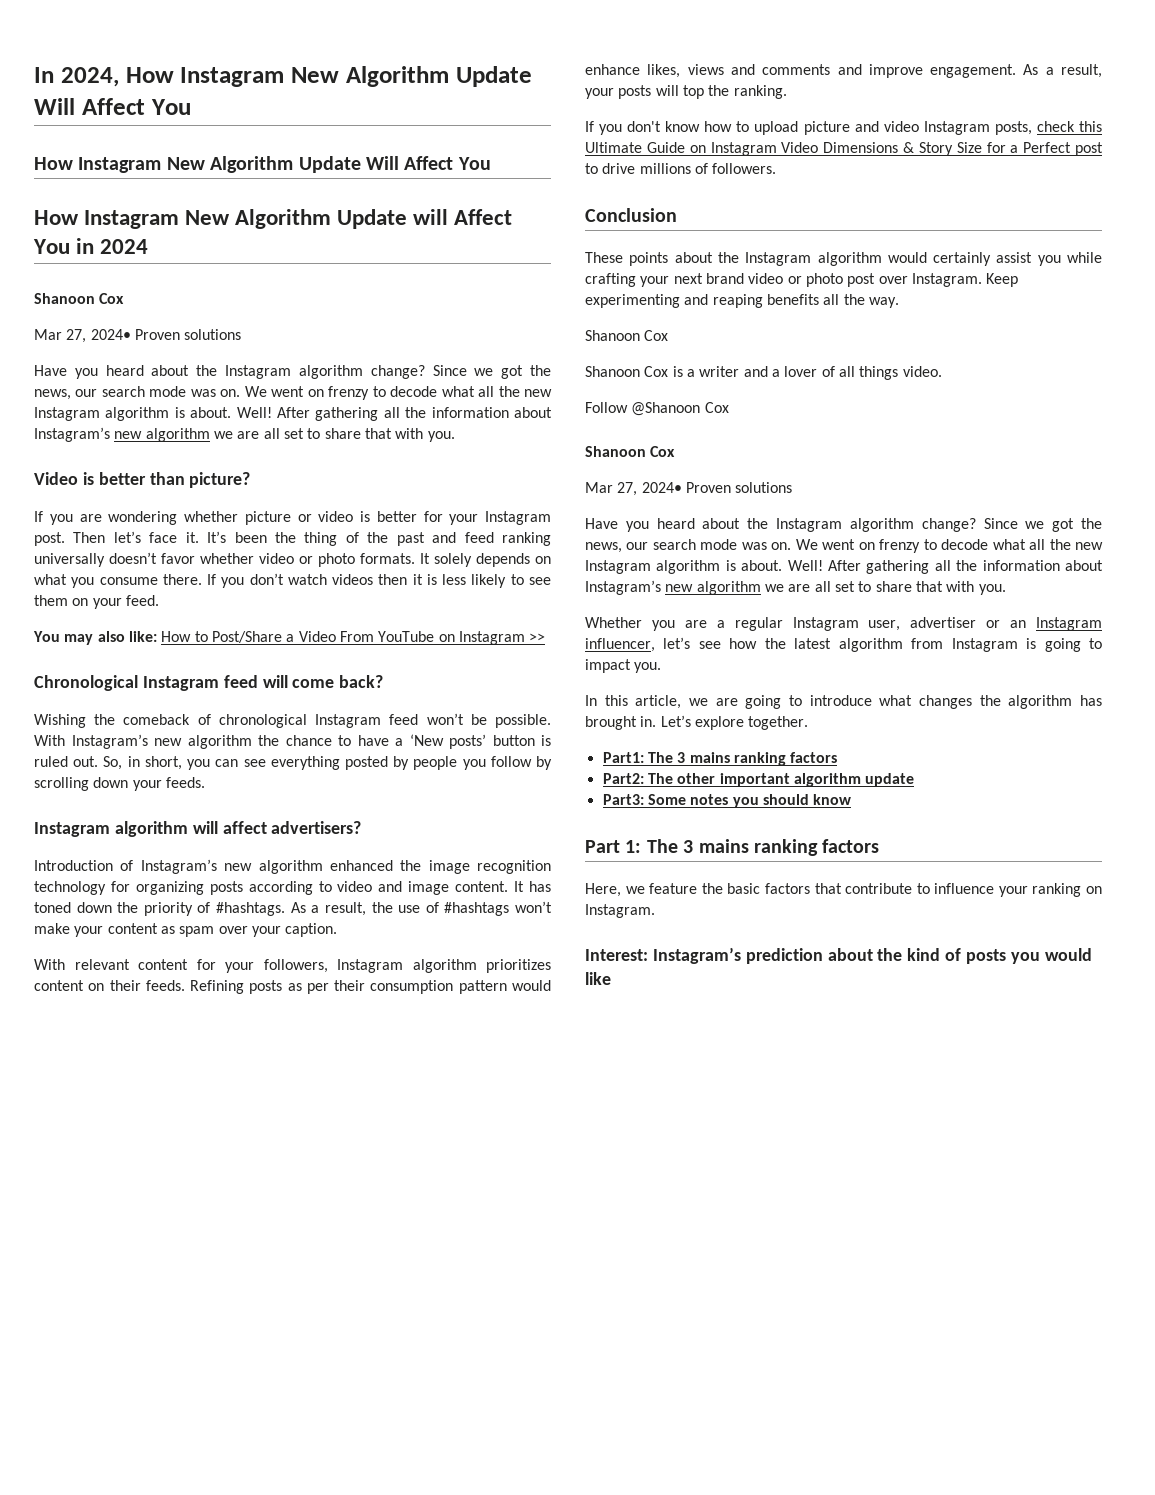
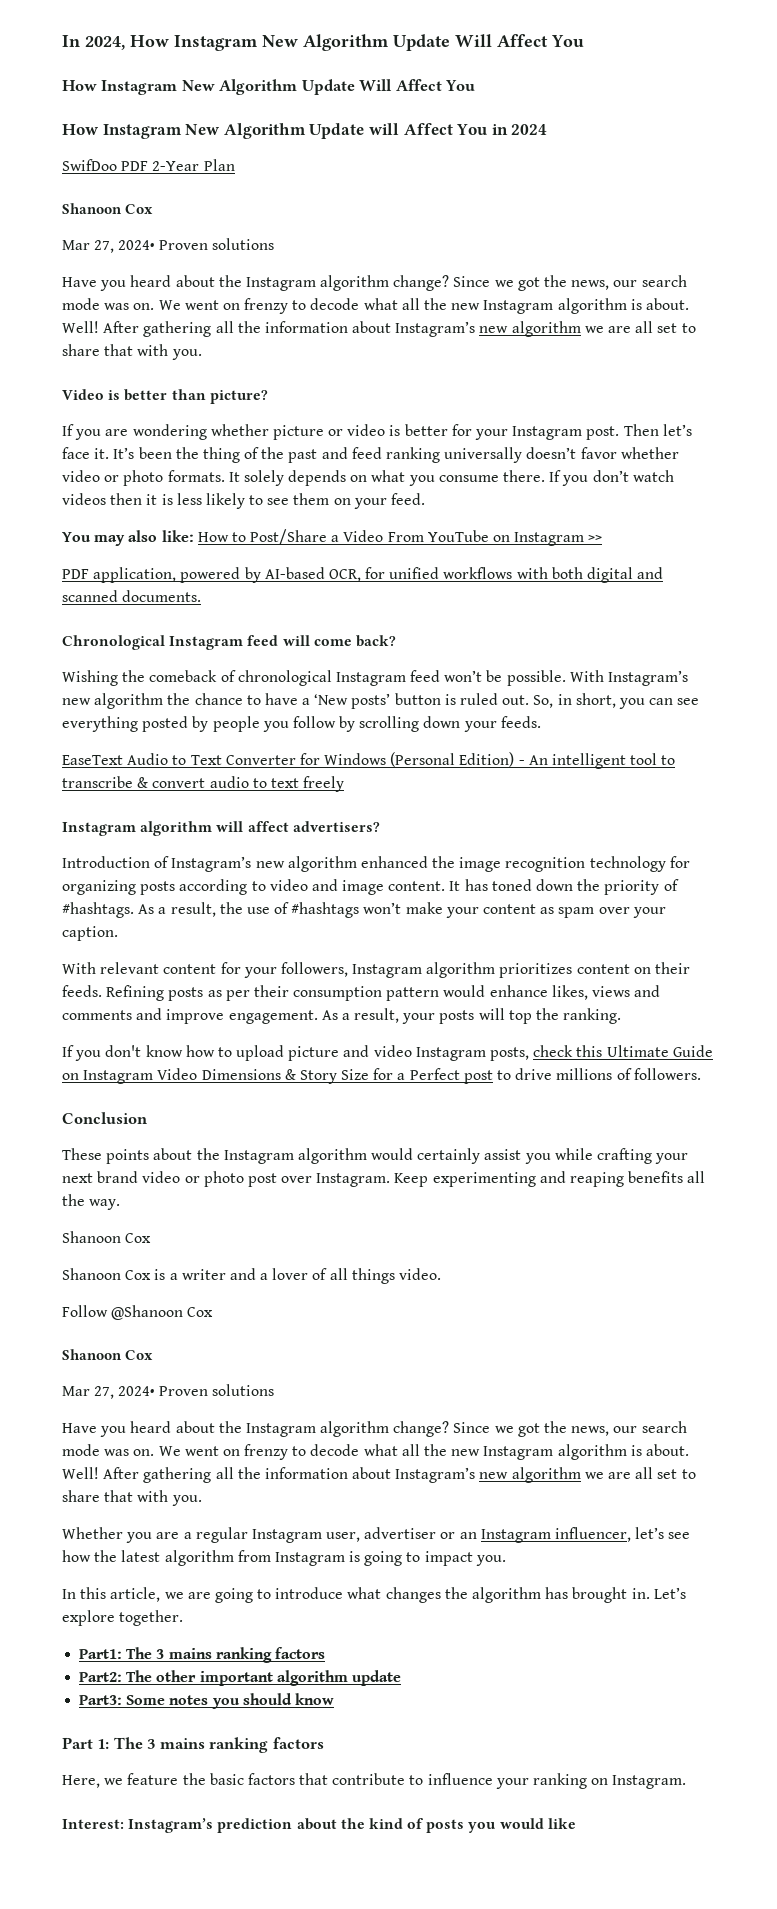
+ SwifDoo PDF 2-Year Plan
+ PDF application, powered by AI-based OCR, for unified workflows with both digital and scanned documents.
+ EaseText Audio to Text Converter for Windows (Personal Edition) - An intelligent tool to transcribe & convert audio to text freely

